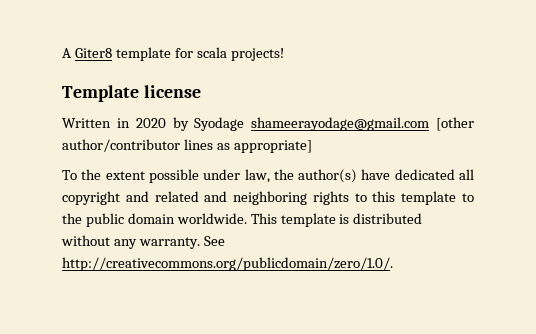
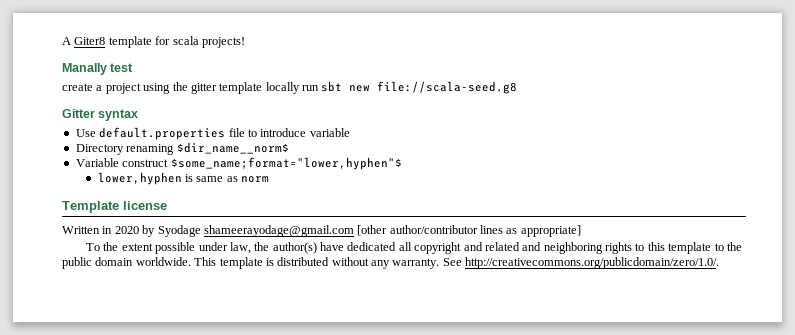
+ Manally test
+ create a project using the gitter template locally run sbt new file://scala-seed.g8
+ Gitter syntax
+ Use default.properties file to introduce variable
+ Directory renaming $dir_name__norm$
+ Variable construct $some_name;format="lower,hyphen"$
+ lower,hyphen is same as norm

